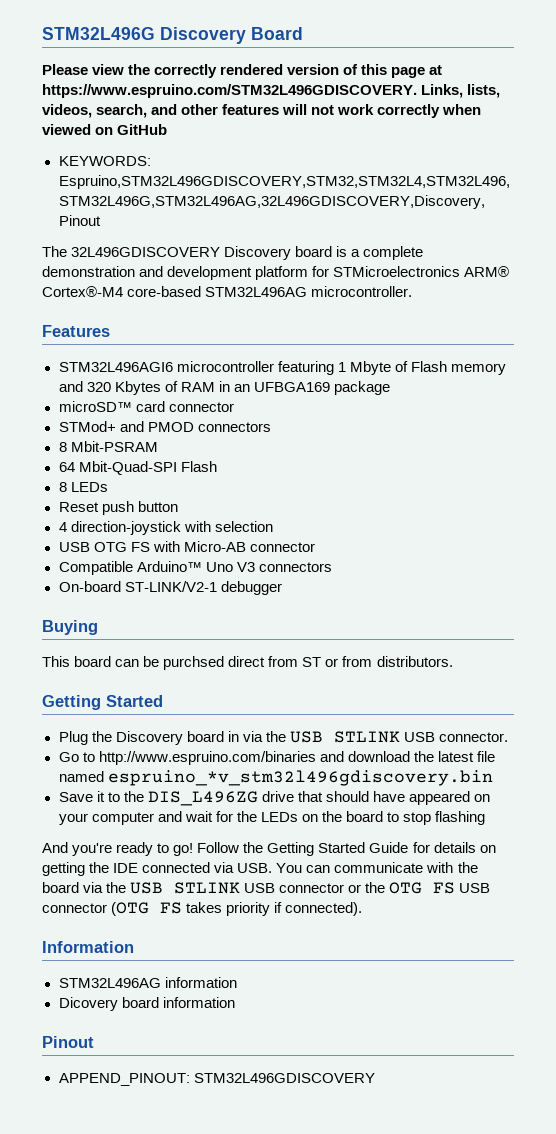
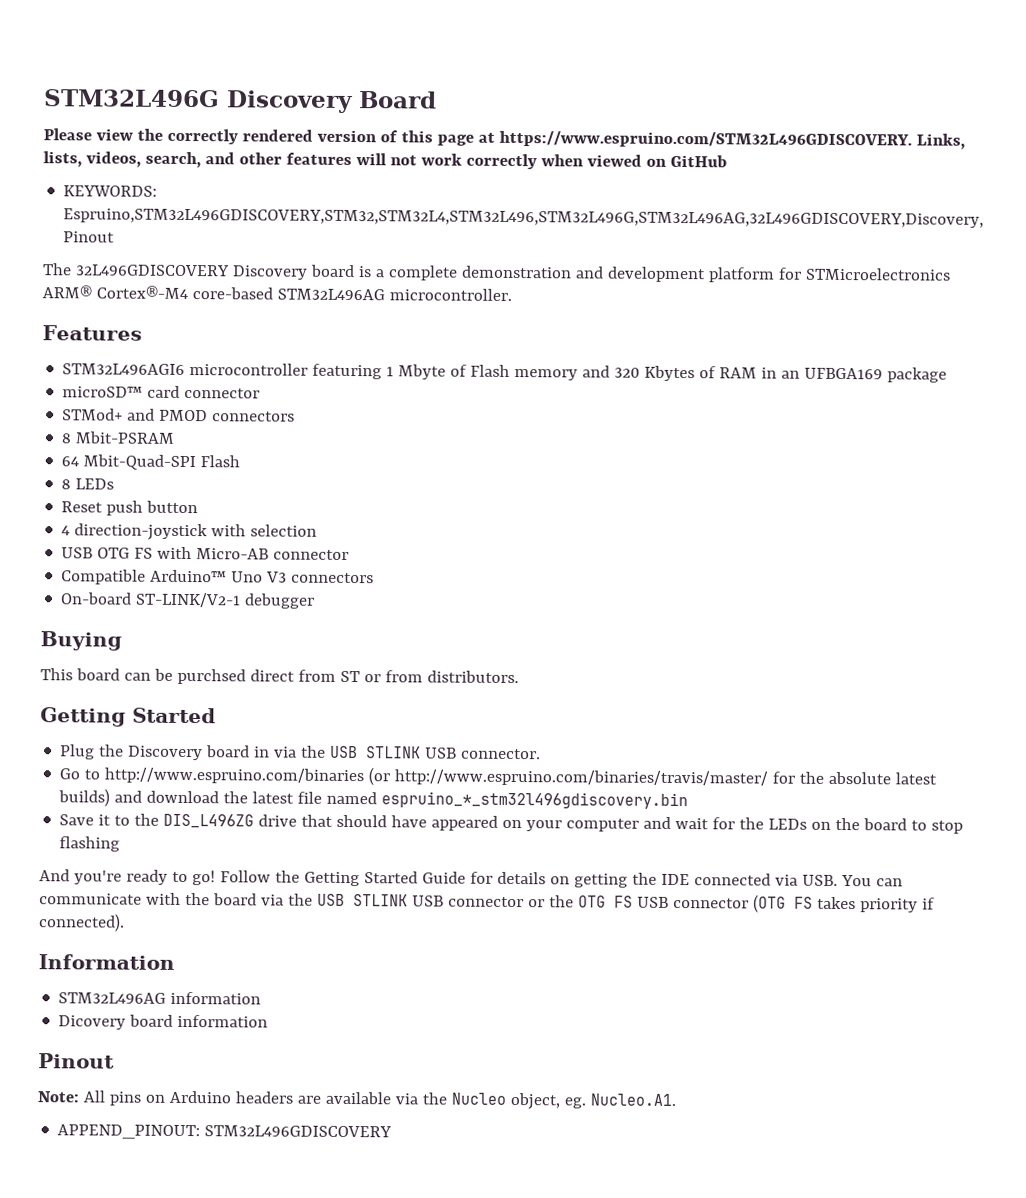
- Go to http://www.espruino.com/binaries and download the latest file named espruino_*v_stm32l496gdiscovery.bin
+ Go to http://www.espruino.com/binaries (or http://www.espruino.com/binaries/travis/master/ for the absolute latest builds) and download the latest file named espruino_*_stm32l496gdiscovery.bin
+ Note: All pins on Arduino headers are available via the Nucleo object, eg. Nucleo.A1.

